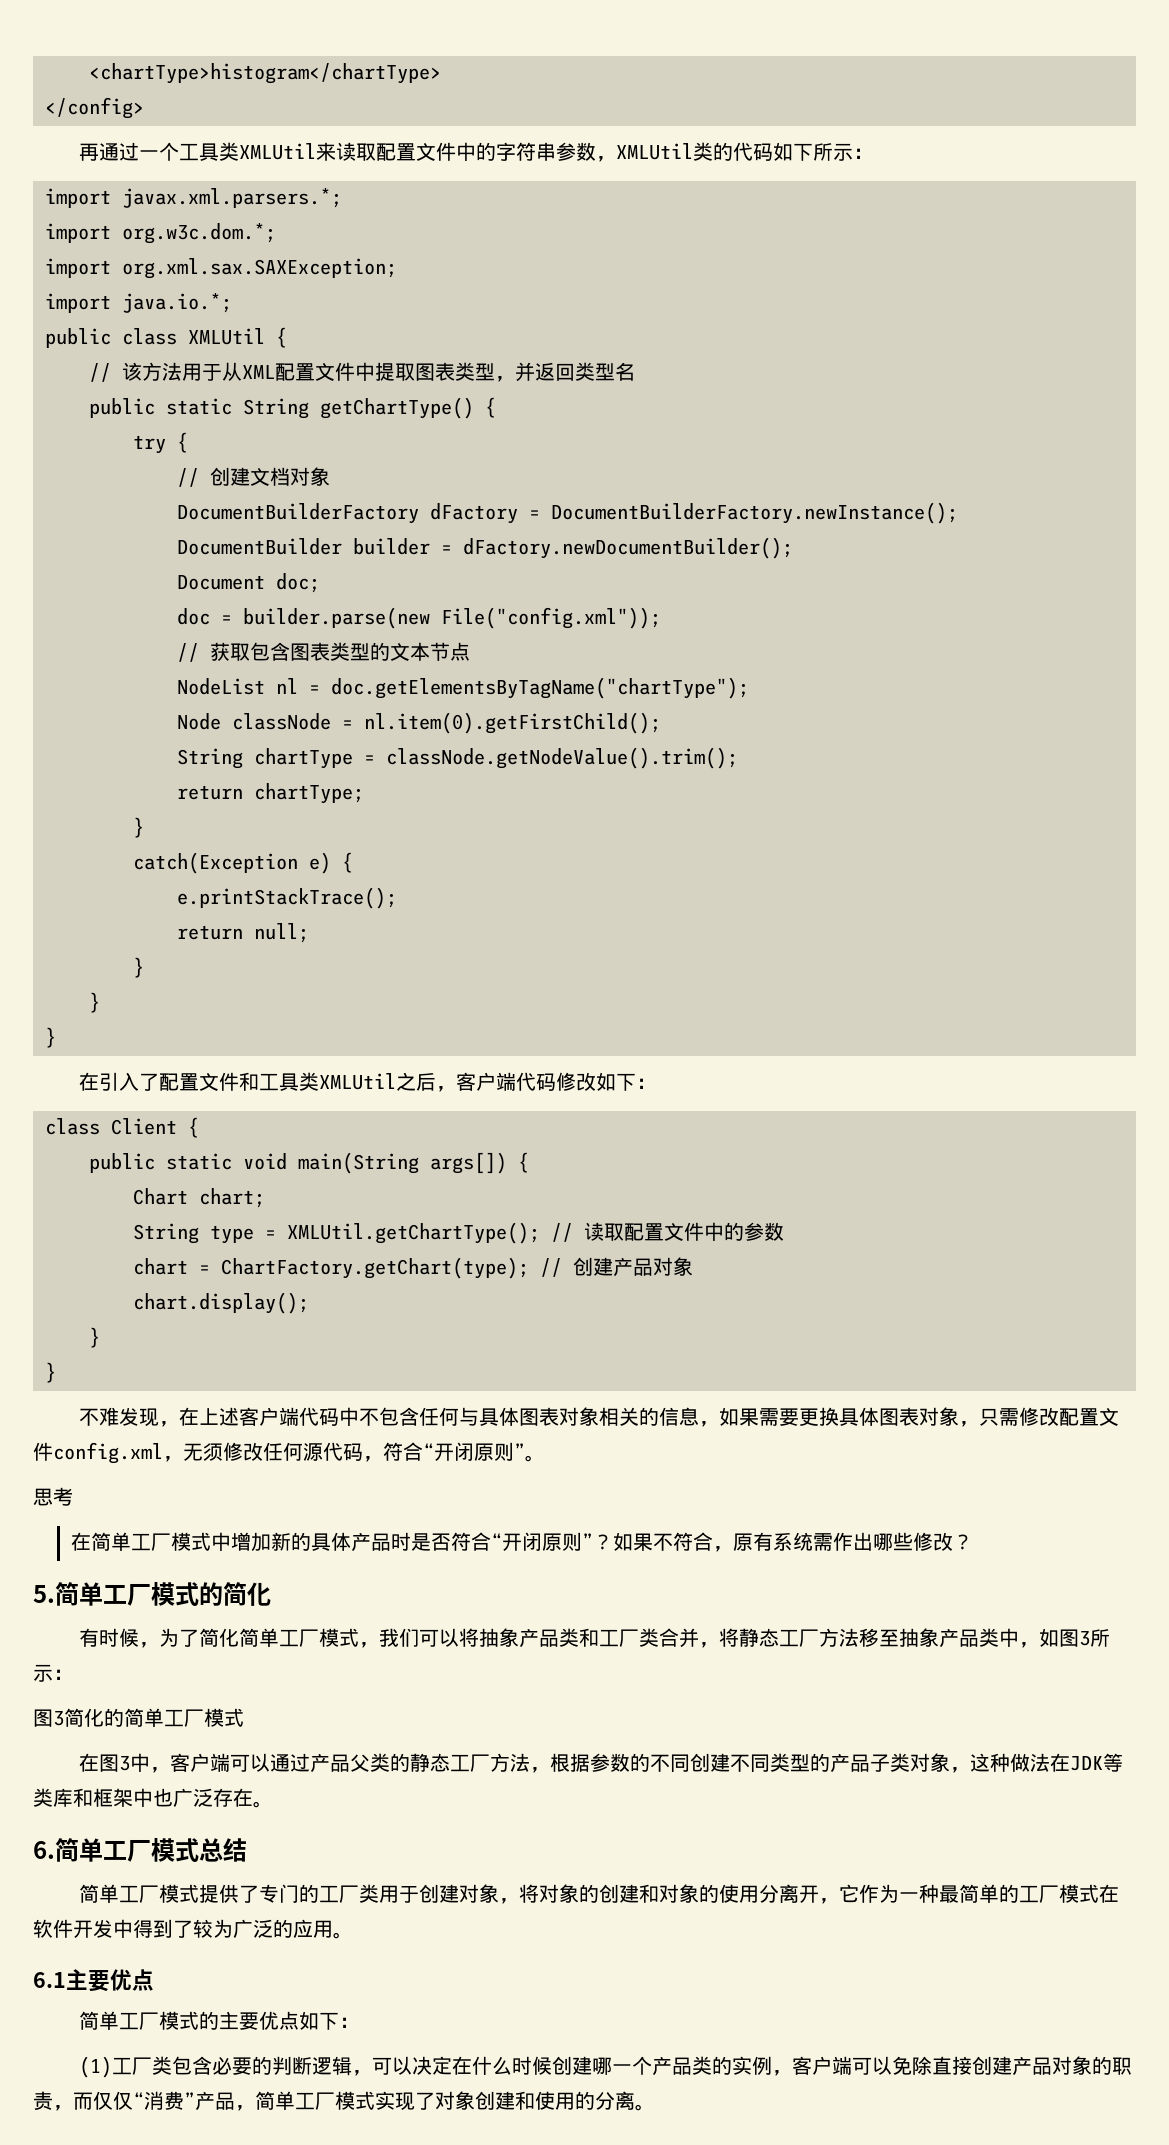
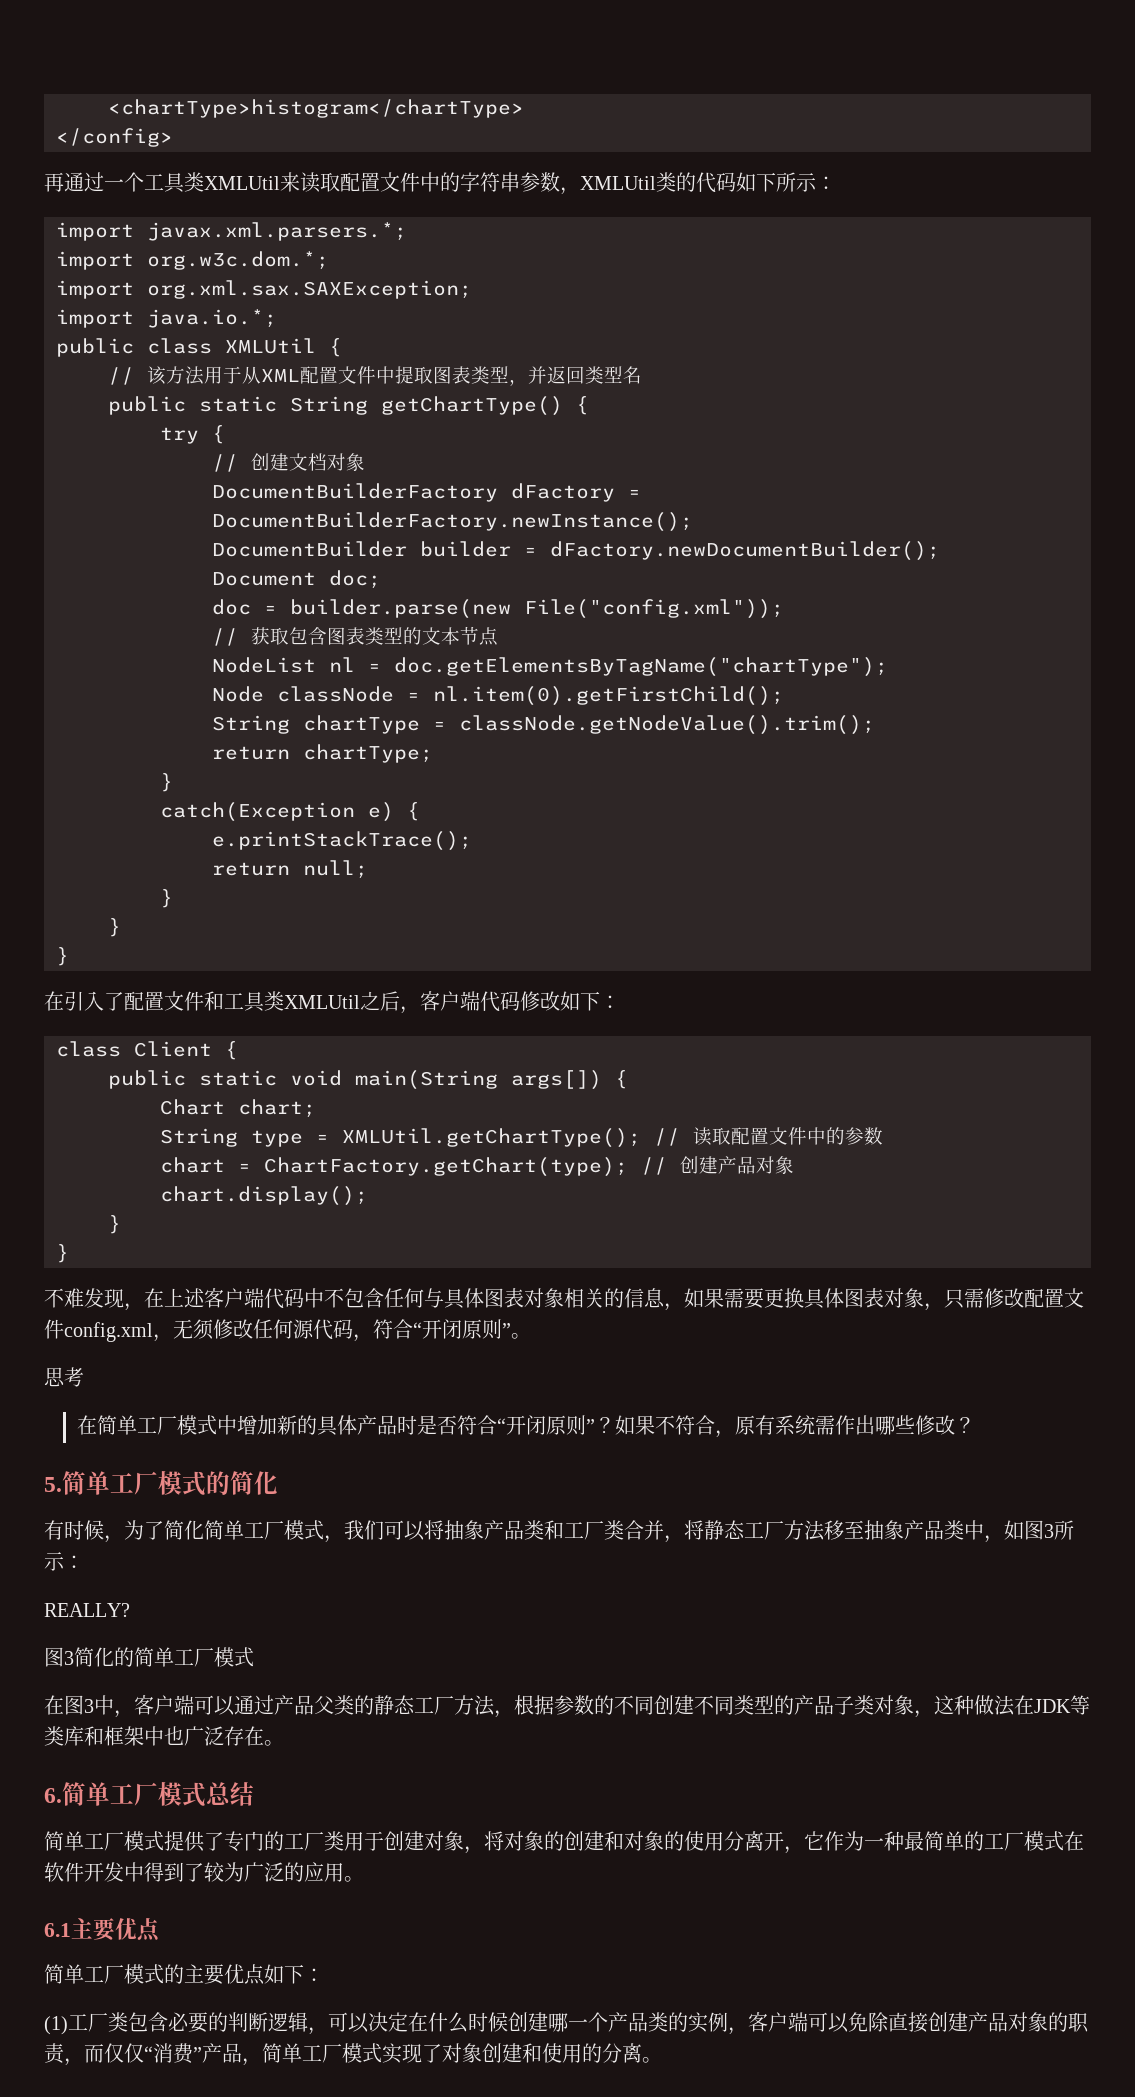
+ REALLY?

